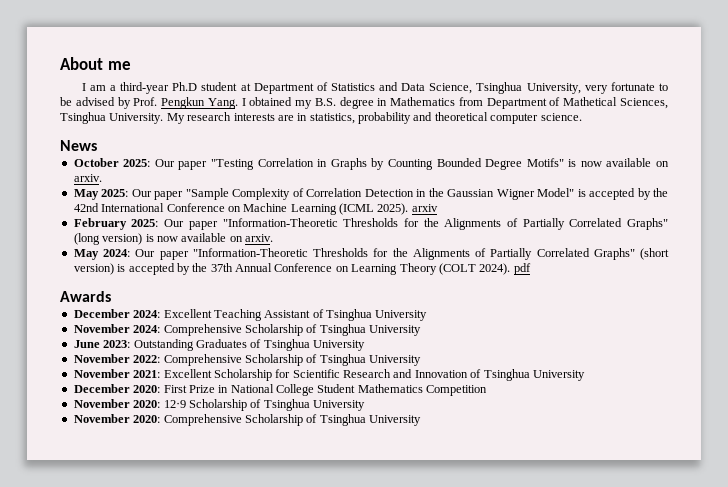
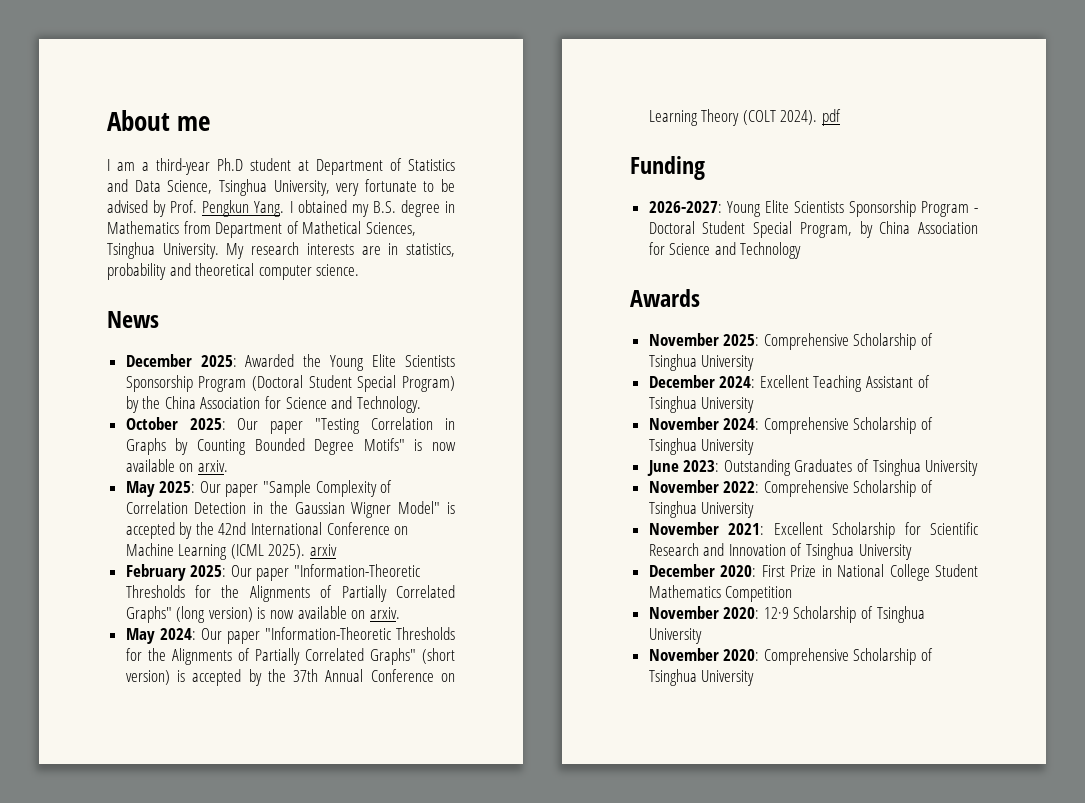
+ December 2025: Awarded the Young Elite Scientists Sponsorship Program (Doctoral Student Special Program) by the China Association for Science and Technology.
+ Funding
+ 2026-2027: Young Elite Scientists Sponsorship Program - Doctoral Student Special Program, by China Association for Science and Technology
  Awards
+ November 2025: Comprehensive Scholarship of Tsinghua University

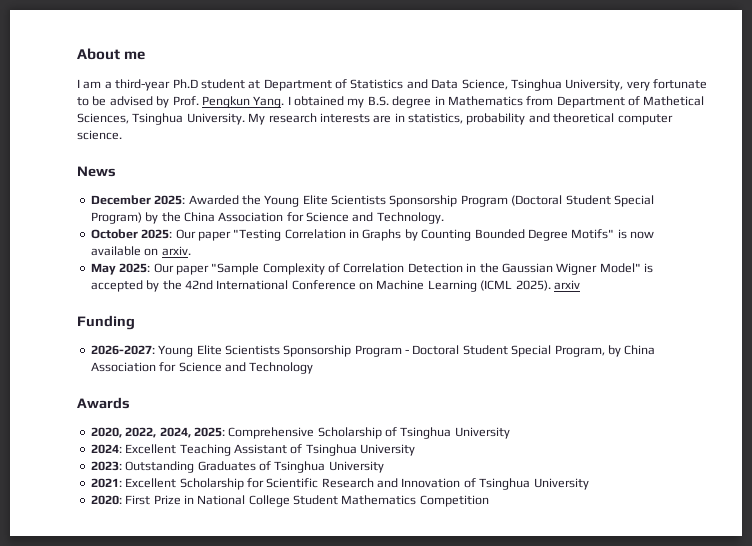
- February 2025: Our paper "Information-Theoretic Thresholds for the Alignments of Partially Correlated Graphs" (long version) is now available on arxiv.
- May 2024: Our paper "Information-Theoretic Thresholds for the Alignments of Partially Correlated Graphs" (short version) is accepted by the 37th Annual Conference on Learning Theory (COLT 2024). pdf
- November 2025: Comprehensive Scholarship of Tsinghua University
+ 2020, 2022, 2024, 2025: Comprehensive Scholarship of Tsinghua University
- December 2024: Excellent Teaching Assistant of Tsinghua University
+ 2024: Excellent Teaching Assistant of Tsinghua University
- November 2024: Comprehensive Scholarship of Tsinghua University
- June 2023: Outstanding Graduates of Tsinghua University
+ 2023: Outstanding Graduates of Tsinghua University
- November 2022: Comprehensive Scholarship of Tsinghua University
- November 2021: Excellent Scholarship for Scientific Research and Innovation of Tsinghua University
+ 2021: Excellent Scholarship for Scientific Research and Innovation of Tsinghua University
- December 2020: First Prize in National College Student Mathematics Competition
+ 2020: First Prize in National College Student Mathematics Competition
- November 2020: 12·9 Scholarship of Tsinghua University
- November 2020: Comprehensive Scholarship of Tsinghua University

